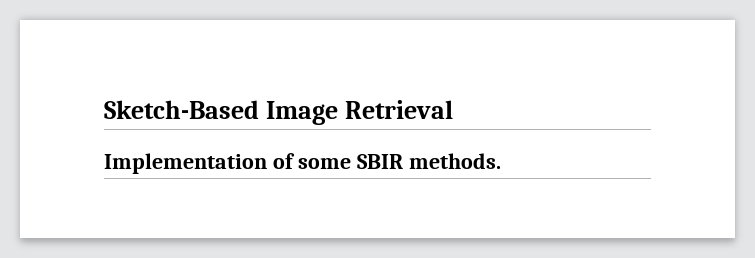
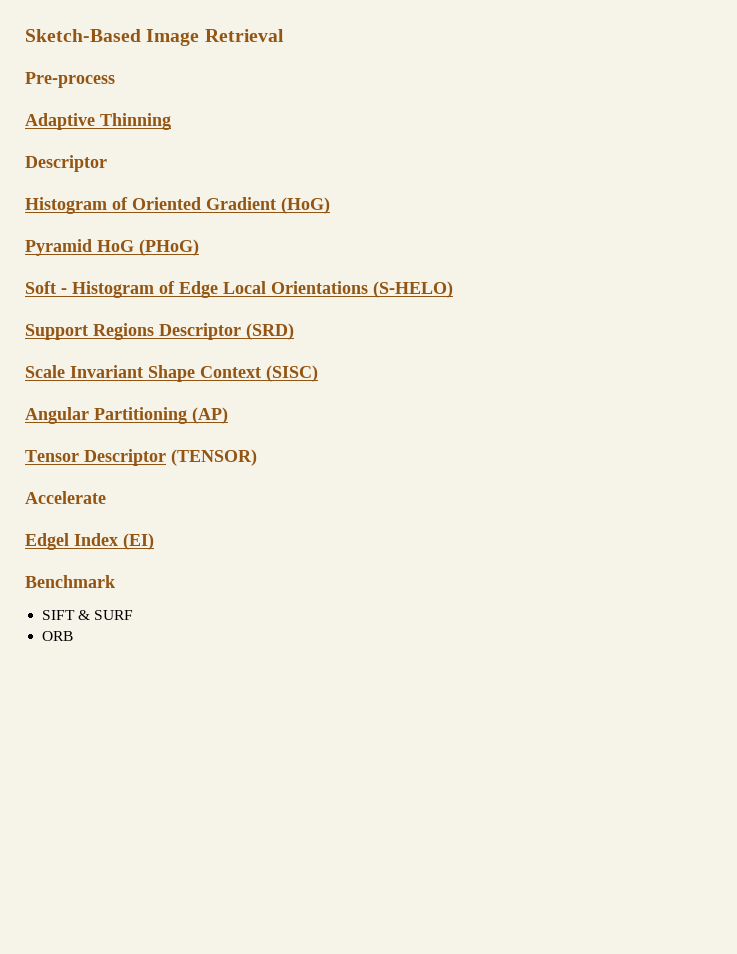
- Implementation of some SBIR methods.
+ Pre-process
+ Adaptive Thinning
+ Descriptor
+ Histogram of Oriented Gradient (HoG)
+ Pyramid HoG (PHoG)
+ Soft - Histogram of Edge Local Orientations (S-HELO)
+ Support Regions Descriptor (SRD)
+ Scale Invariant Shape Context (SISC)
+ Angular Partitioning (AP)
+ Tensor Descriptor (TENSOR)
+ Accelerate
+ Edgel Index (EI)
+ Benchmark
+ SIFT & SURF
+ ORB

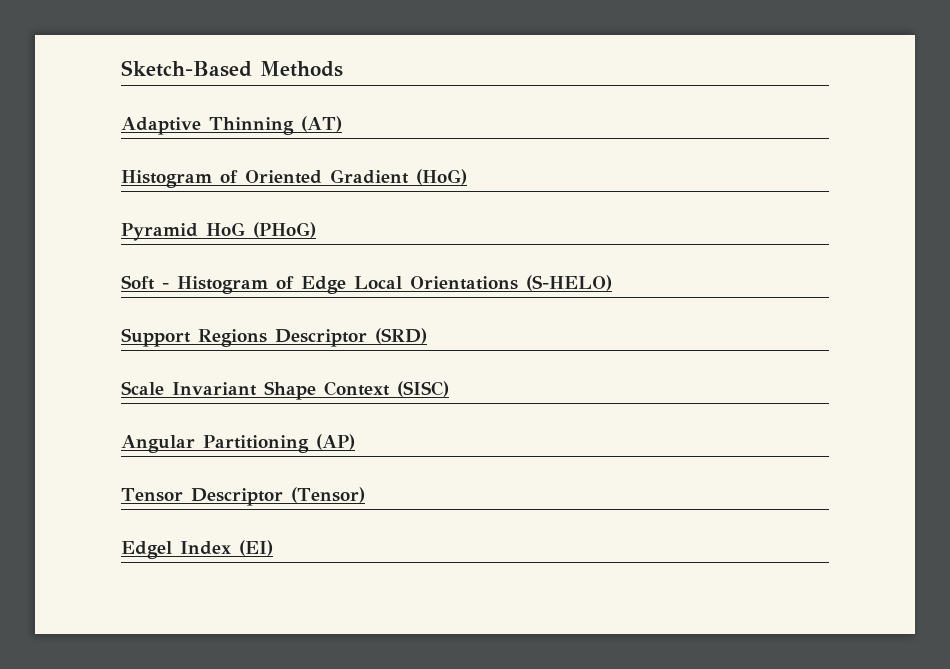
- Sketch-Based Image Retrieval
- Pre-process
+ Sketch-Based Methods
- Adaptive Thinning
- Descriptor
+ Adaptive Thinning (AT)
- Tensor Descriptor (TENSOR)
- Accelerate
+ Tensor Descriptor (Tensor)
- Benchmark
- SIFT & SURF
- ORB

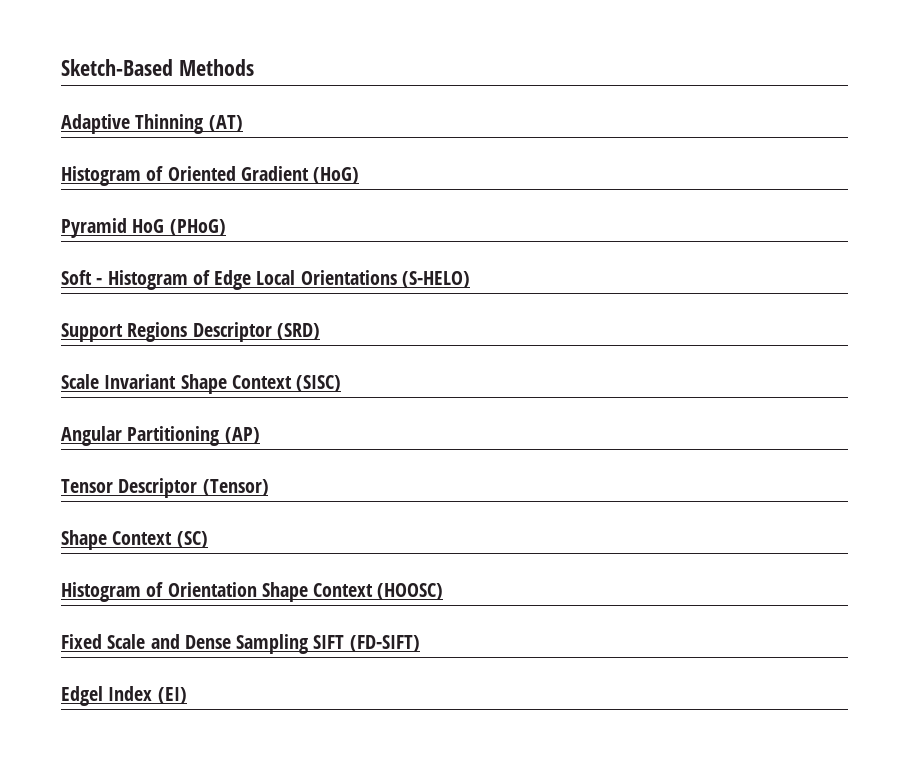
+ Shape Context (SC)
+ Histogram of Orientation Shape Context (HOOSC)
+ Fixed Scale and Dense Sampling SIFT (FD-SIFT)

